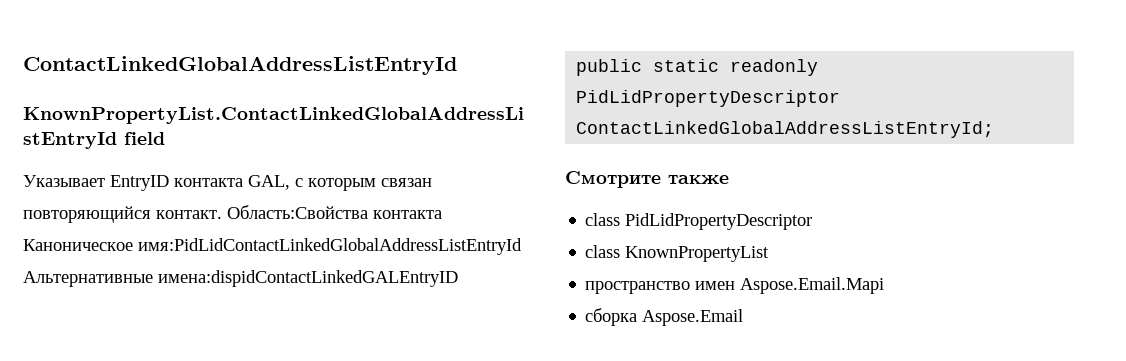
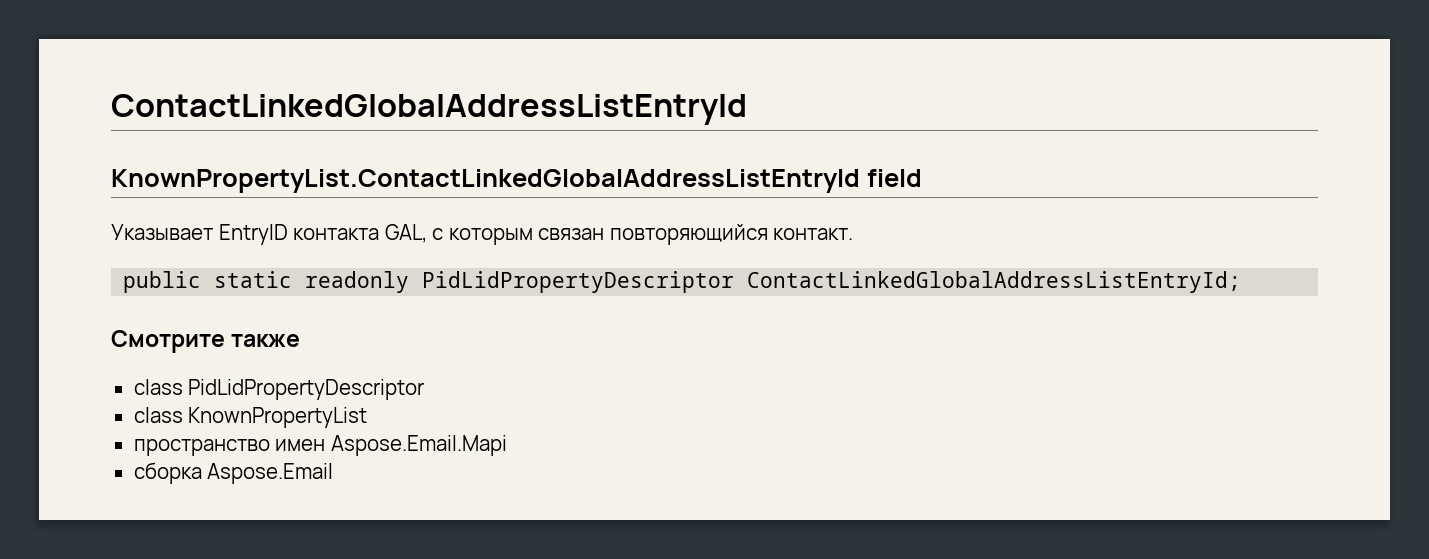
- Область:Свойства контакта Каноническое имя:PidLidContactLinkedGlobalAddressListEntryId Альтернативные имена:dispidContactLinkedGALEntryID

